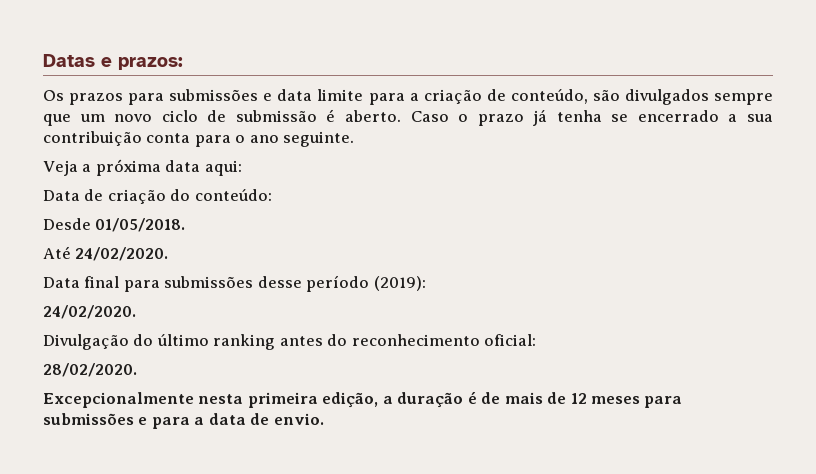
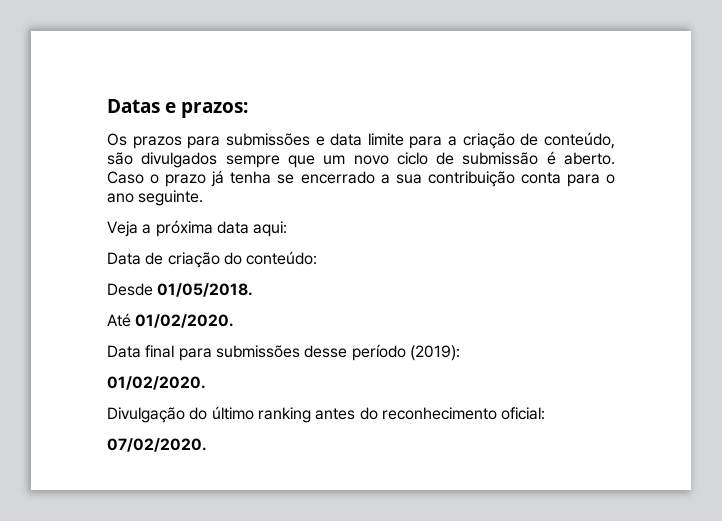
- Até 24/02/2020.
+ Até 01/02/2020.
  Data final para submissões desse período (2019):
- 24/02/2020.
+ 01/02/2020.
- 28/02/2020.
- Excepcionalmente nesta primeira edição, a duração é de mais de 12 meses para submissões e para a data de envio.
+ 07/02/2020.

